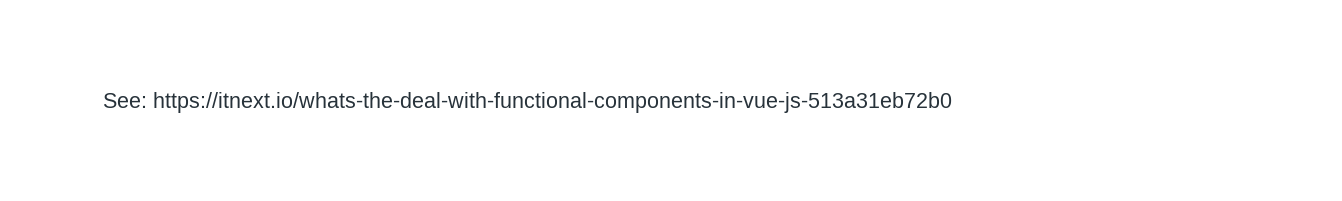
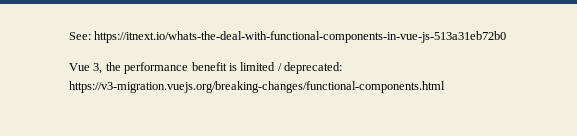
+ Vue 3, the performance benefit is limited / deprecated: https://v3-migration.vuejs.org/breaking-changes/functional-components.html

